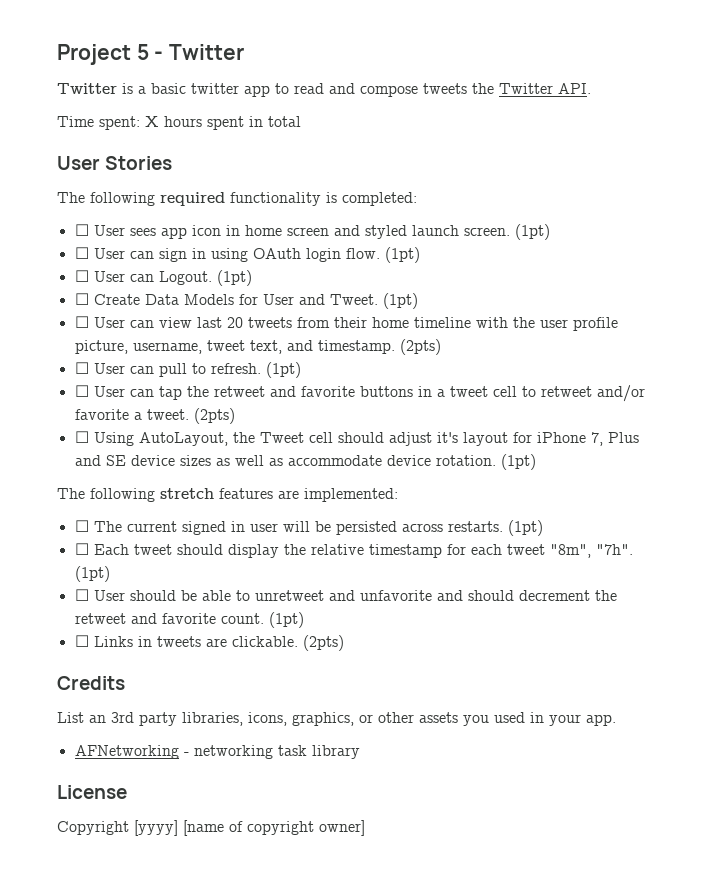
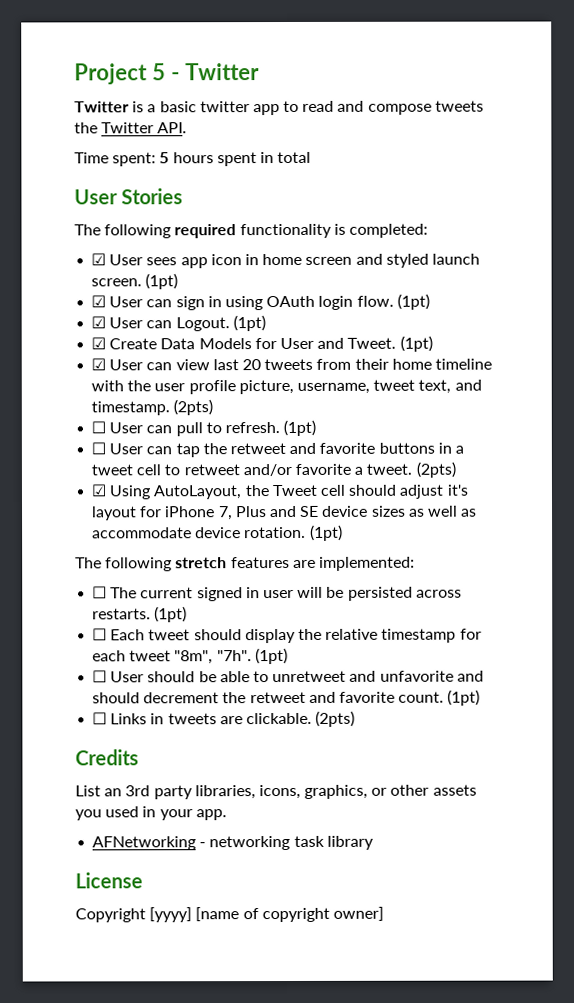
- Time spent: X hours spent in total
+ Time spent: 5 hours spent in total
- ☐ User sees app icon in home screen and styled launch screen.
+ ☑ User sees app icon in home screen and styled launch screen.
- ☐ User can sign in using OAuth login flow.
+ ☑ User can sign in using OAuth login flow.
- ☐ User can Logout.
+ ☑ User can Logout.
- ☐ Create Data Models for User and Tweet.
+ ☑ Create Data Models for User and Tweet.
- ☐ User can view last 20 tweets from their home timeline with the user profile picture, username, tweet text, and timestamp.
+ ☑ User can view last 20 tweets from their home timeline with the user profile picture, username, tweet text, and timestamp.
- ☐ Using AutoLayout, the Tweet cell should adjust it's layout for iPhone 7, Plus and SE device sizes as well as accommodate device rotation.
+ ☑ Using AutoLayout, the Tweet cell should adjust it's layout for iPhone 7, Plus and SE device sizes as well as accommodate device rotation.

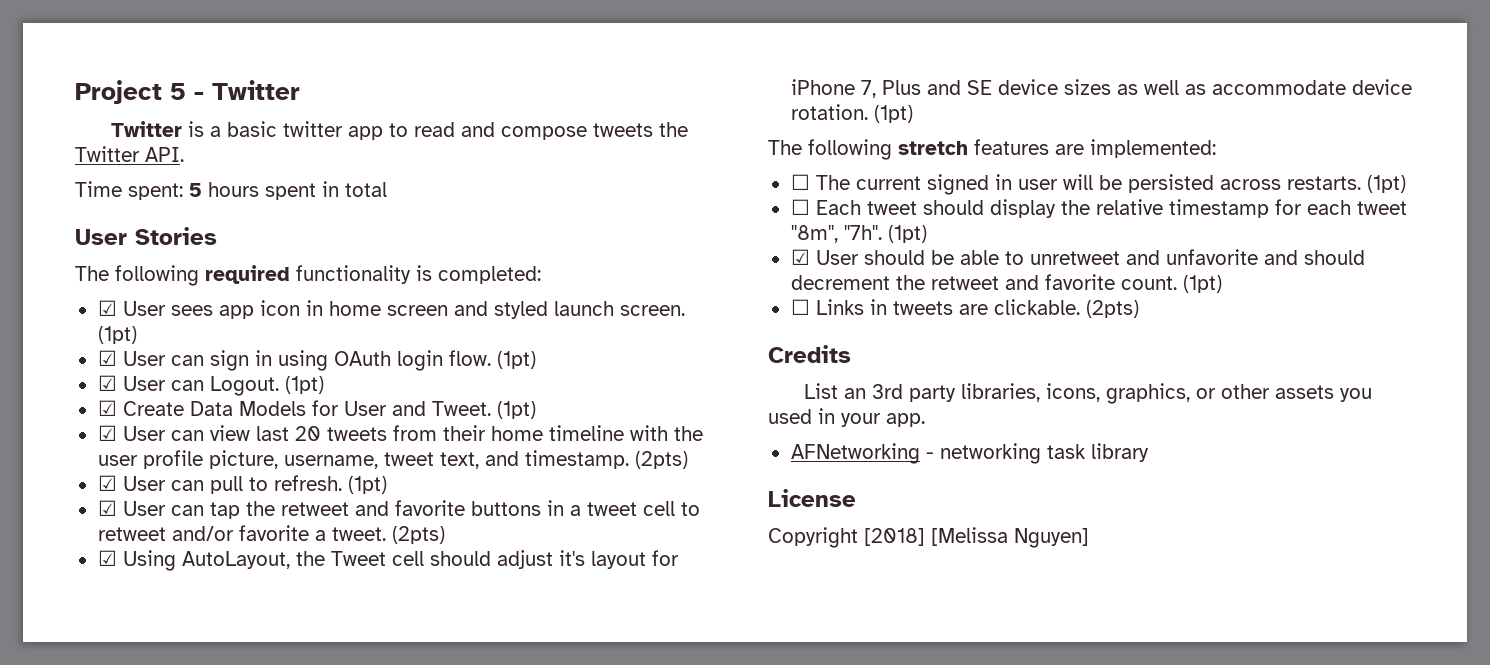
- ☐ User can pull to refresh.
+ ☑ User can pull to refresh.
- ☐ User can tap the retweet and favorite buttons in a tweet cell to retweet and/or favorite a tweet.
+ ☑ User can tap the retweet and favorite buttons in a tweet cell to retweet and/or favorite a tweet.
- ☐ User should be able to unretweet and unfavorite and should decrement the retweet and favorite count.
+ ☑ User should be able to unretweet and unfavorite and should decrement the retweet and favorite count.
- Copyright [yyyy] [name of copyright owner]
+ Copyright [2018] [Melissa Nguyen]

